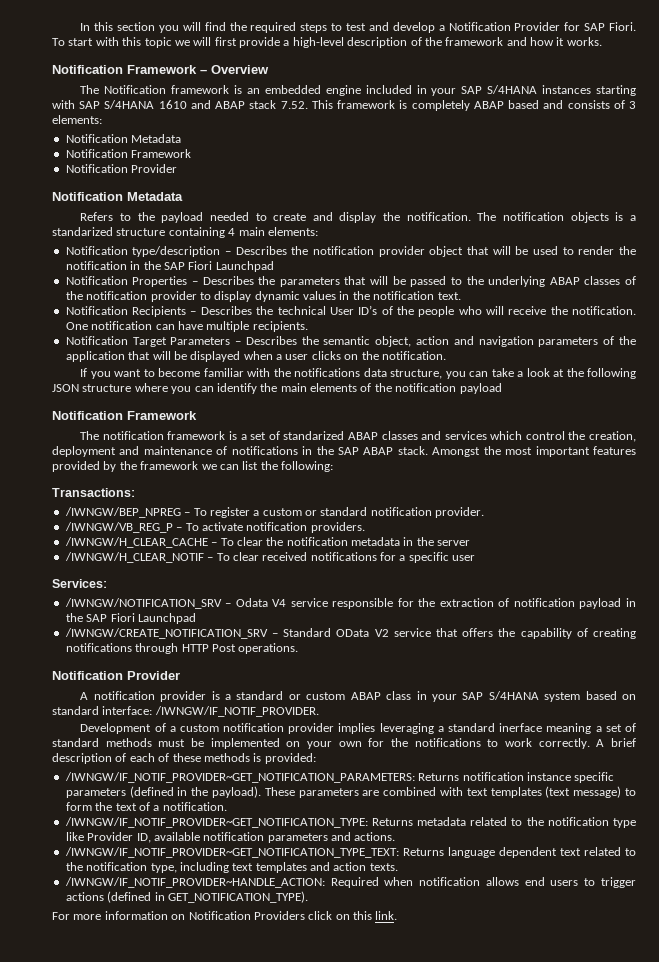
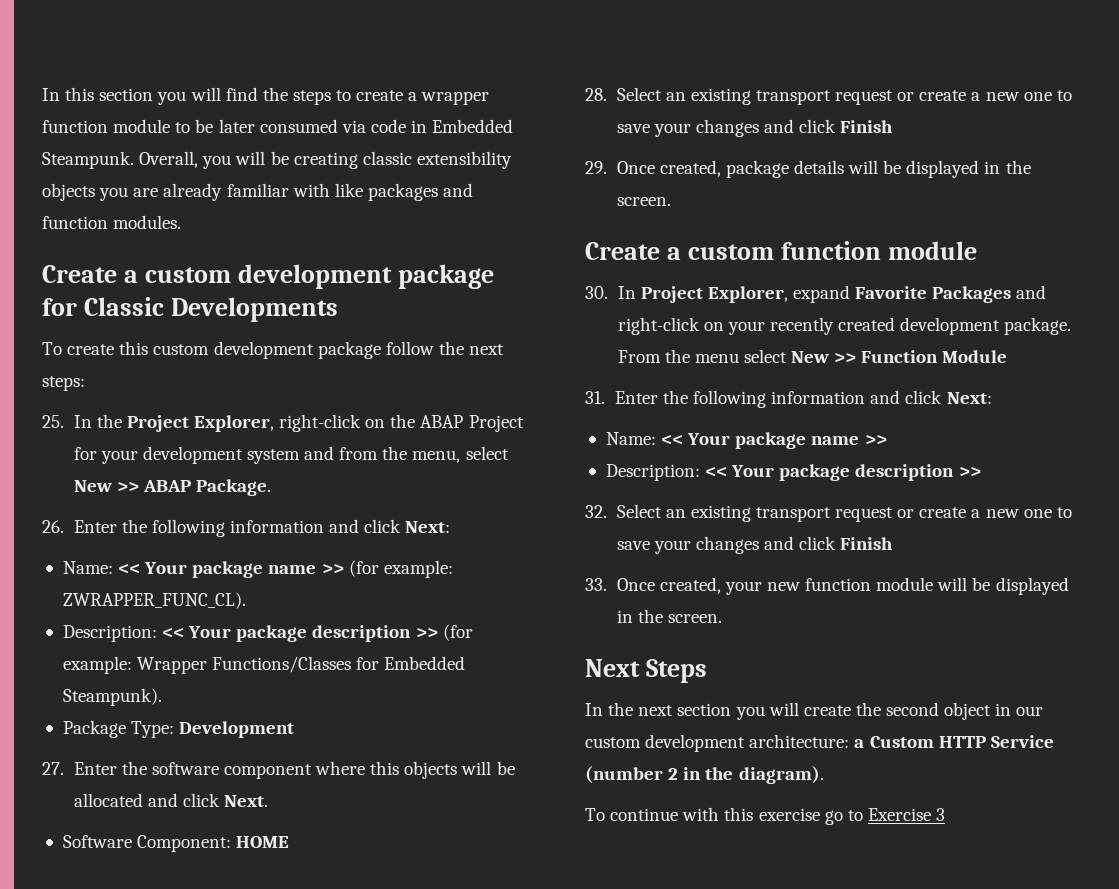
- In this section you will find the required steps to test and develop a Notification Provider for SAP Fiori. To start with this topic we will first provide a high-level description of the framework and how it works.
- Notification Framework – Overview
- The Notification framework is an embedded engine included in your SAP S/4HANA instances starting with SAP S/4HANA 1610 and ABAP stack 7.52. This framework is completely ABAP based and consists of 3 elements:
- Notification Metadata
- Notification Framework
- Notification Provider
- Notification Metadata
- Refers to the payload needed to create and display the notification. The notification objects is a standarized structure containing 4 main elements:
- Notification type/description – Describes the notification provider object that will be used to render the notification in the SAP Fiori Launchpad
- Notification Properties – Describes the parameters that will be passed to the underlying ABAP classes of the notification provider to display dynamic values in the notification text.
- Notification Recipients – Describes the technical User ID’s of the people who will receive the notification. One notification can have multiple recipients.
- Notification Target Parameters – Describes the semantic object, action and navigation parameters of the application that will be displayed when a user clicks on the notification.
- If you want to become familiar with the notifications data structure, you can take a look at the following JSON structure where you can identify the main elements of the notification payload
- Notification Framework
- The notification framework is a set of standarized ABAP classes and services which control the creation, deployment and maintenance of notifications in the SAP ABAP stack. Amongst the most important features provided by the framework we can list the following:
- Transactions:
- /IWNGW/BEP_NPREG – To register a custom or standard notification provider.
- /IWNGW/VB_REG_P – To activate notification providers.
- /IWNGW/H_CLEAR_CACHE – To clear the notification metadata in the server
- /IWNGW/H_CLEAR_NOTIF – To clear received notifications for a specific user
- Services:
- /IWNGW/NOTIFICATION_SRV – Odata V4 service responsible for the extraction of notification payload in the SAP Fiori Launchpad
- /IWNGW/CREATE_NOTIFICATION_SRV – Standard OData V2 service that offers the capability of creating notifications through HTTP Post operations.
- Notification Provider
- A notification provider is a standard or custom ABAP class in your SAP S/4HANA system based on standard interface: /IWNGW/IF_NOTIF_PROVIDER.
- Development of a custom notification provider implies leveraging a standard inerface meaning a set of standard methods must be implemented on your own for the notifications to work correctly. A brief description of each of these methods is provided:
- /IWNGW/IF_NOTIF_PROVIDER~GET_NOTIFICATION_PARAMETERS: Returns notification instance specific parameters (defined in the payload). These parameters are combined with text templates (text message) to form the text of a notification.
- /IWNGW/IF_NOTIF_PROVIDER~GET_NOTIFICATION_TYPE: Returns metadata related to the notification type like Provider ID, available notification parameters and actions.
- /IWNGW/IF_NOTIF_PROVIDER~GET_NOTIFICATION_TYPE_TEXT: Returns language dependent text related to the notification type, including text templates and action texts.
- /IWNGW/IF_NOTIF_PROVIDER~HANDLE_ACTION: Required when notification allows end users to trigger actions (defined in GET_NOTIFICATION_TYPE).
- For more information on Notification Providers click on this link.
+ In this section you will find the steps to create a wrapper function module to be later consumed via code in Embedded Steampunk. Overall, you will be creating classic extensibility objects you are already familiar with like packages and function modules.
+ Create a custom development package for Classic Developments
+ To create this custom development package follow the next steps:
+ 25. In the Project Explorer, right-click on the ABAP Project for your development system and from the menu, select New >> ABAP Package.
+ 26. Enter the following information and click Next:
+ Name: << Your package name >> (for example: ZWRAPPER_FUNC_CL).
+ Description: << Your package description >> (for example: Wrapper Functions/Classes for Embedded Steampunk).
+ Package Type: Development
+ 27. Enter the software component where this objects will be allocated and click Next.
+ Software Component: HOME
+ 28. Select an existing transport request or create a new one to save your changes and click Finish
+ 29. Once created, package details will be displayed in the screen.
+ Create a custom function module
+ 30. In Project Explorer, expand Favorite Packages and right-click on your recently created development package. From the menu select New >> Function Module
+ 31. Enter the following information and click Next:
+ Name: << Your package name >>
+ Description: << Your package description >>
+ 32. Select an existing transport request or create a new one to save your changes and click Finish
+ 33. Once created, your new function module will be displayed in the screen.
+ Next Steps
+ In the next section you will create the second object in our custom development architecture: a Custom HTTP Service (number 2 in the diagram).
+ To continue with this exercise go to Exercise 3

